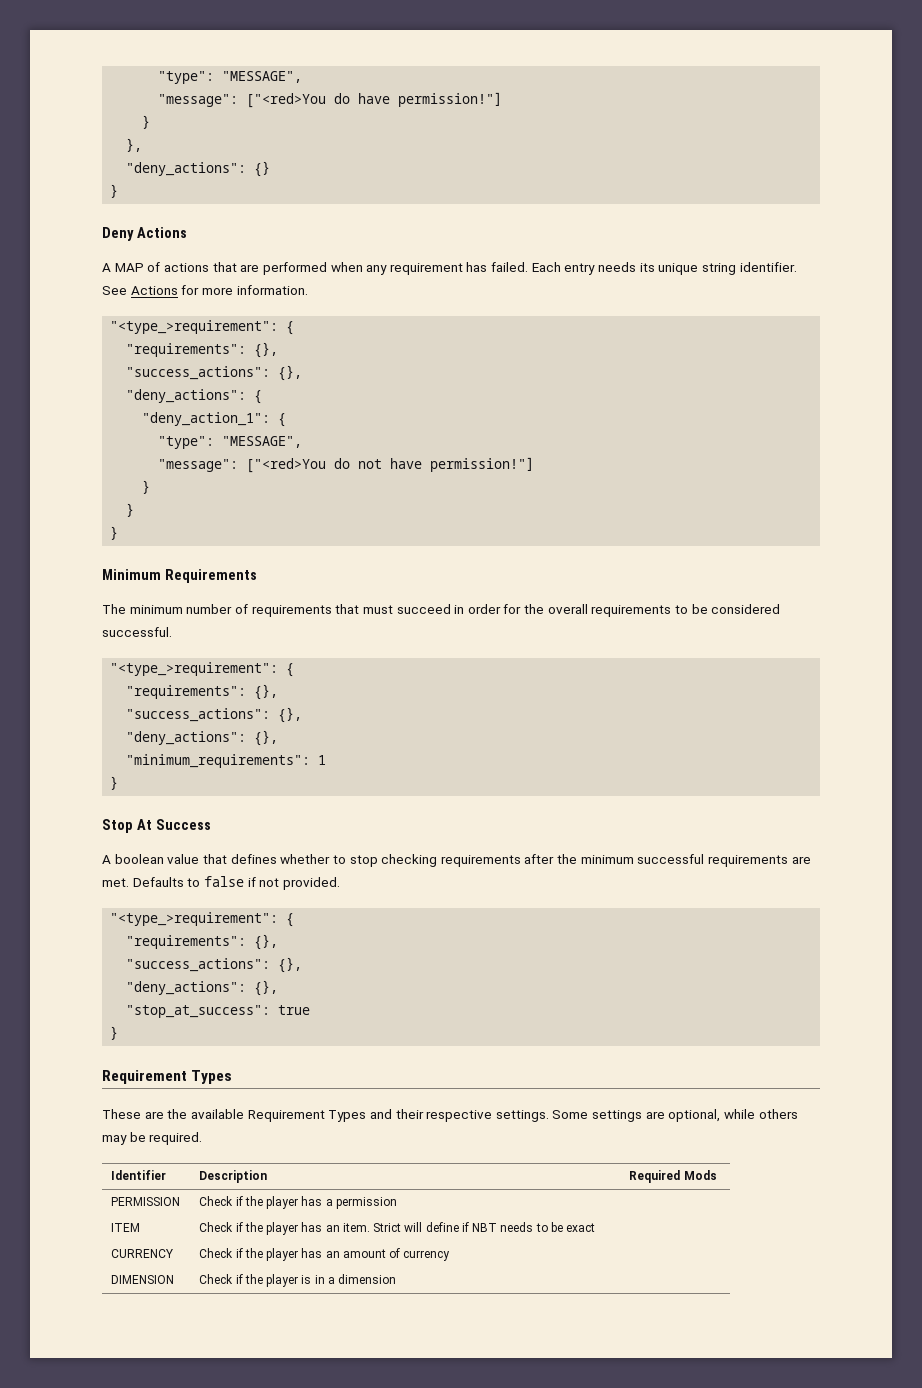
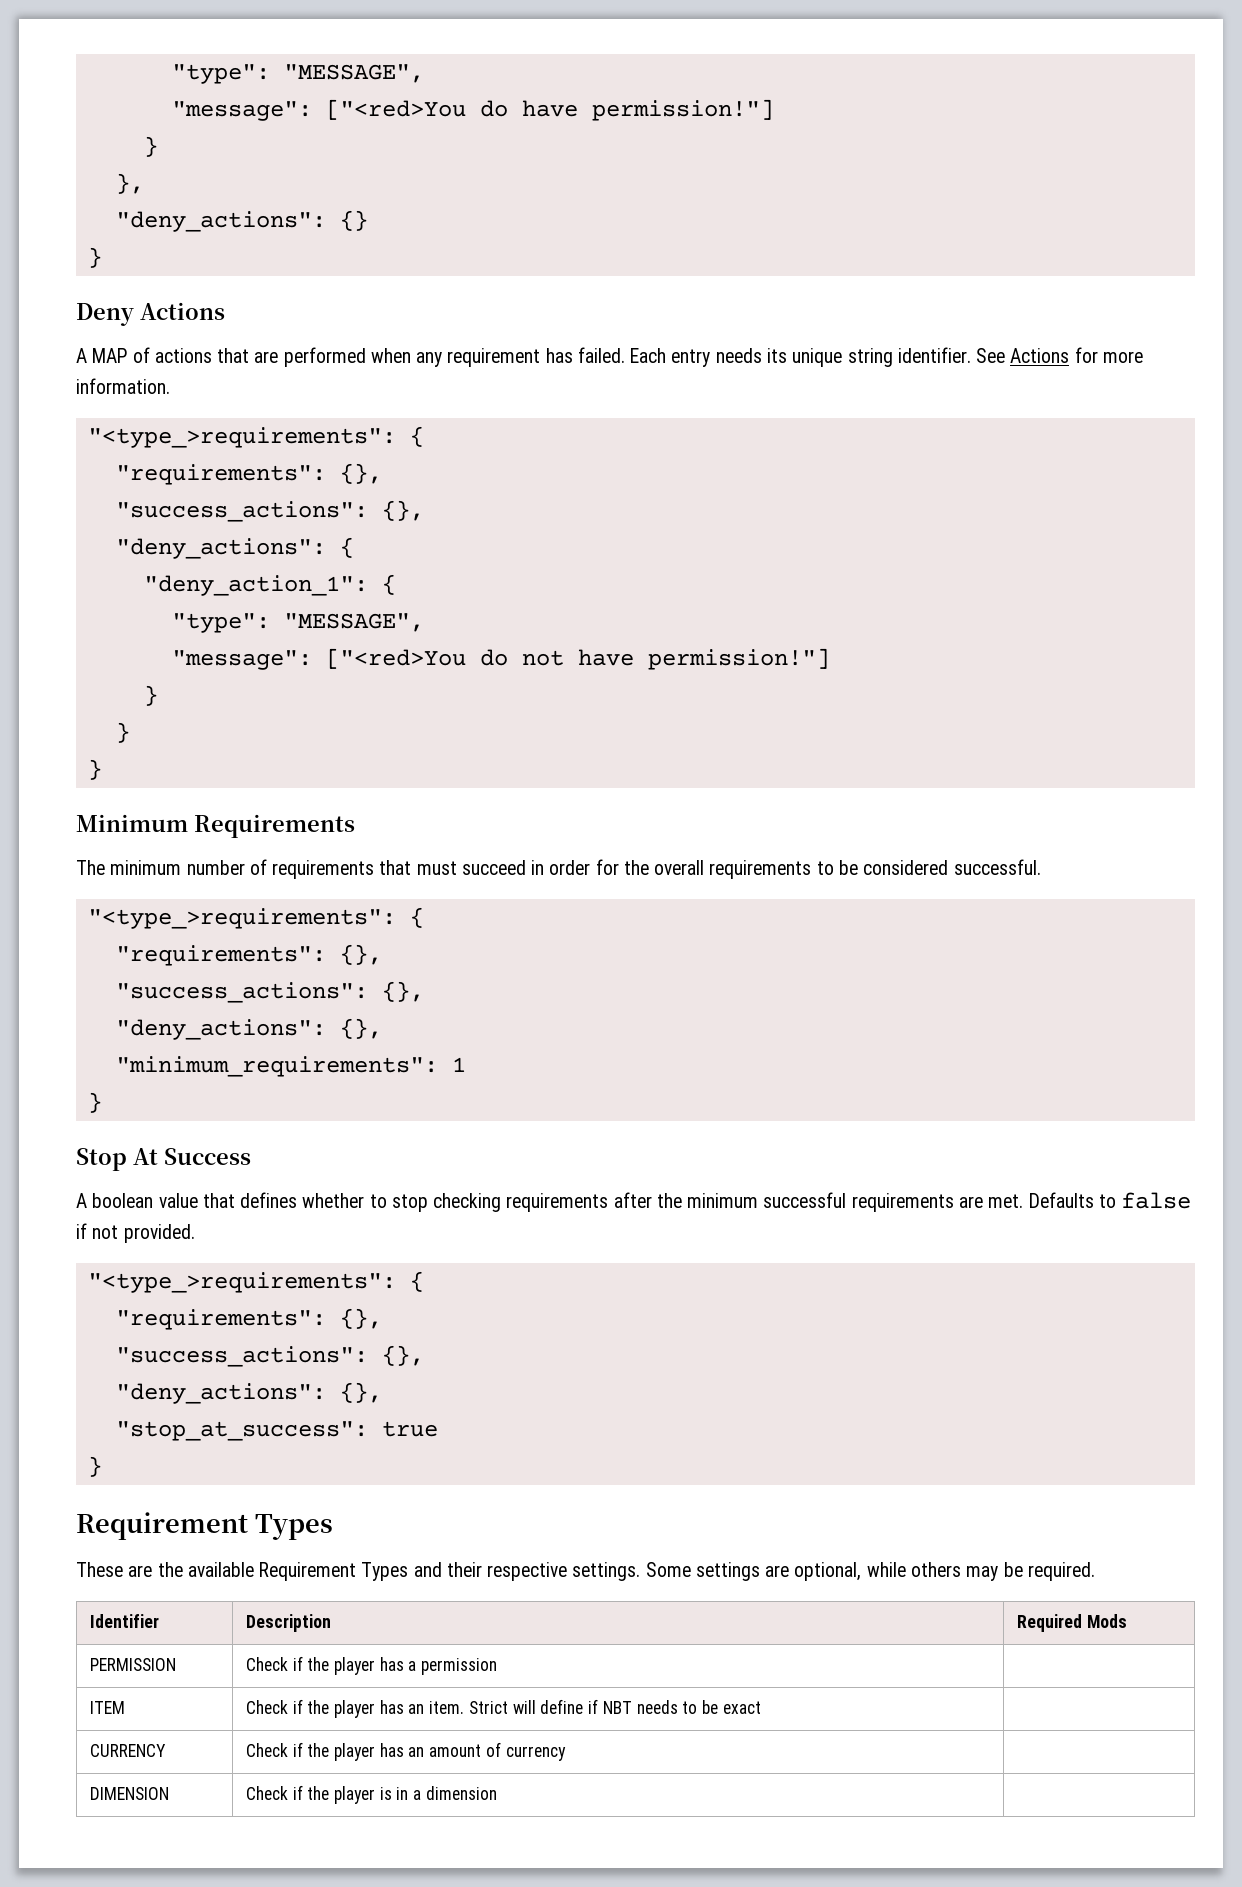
  See Actions for more information.
- "<type_>requirement": {
+ "<type_>requirements": {
  The minimum number of requirements that must succeed in order for the overall requirements to be considered successful.
- "<type_>requirement": {
+ "<type_>requirements": {
  Defaults to false if not provided.
- "<type_>requirement": {
+ "<type_>requirements": {

